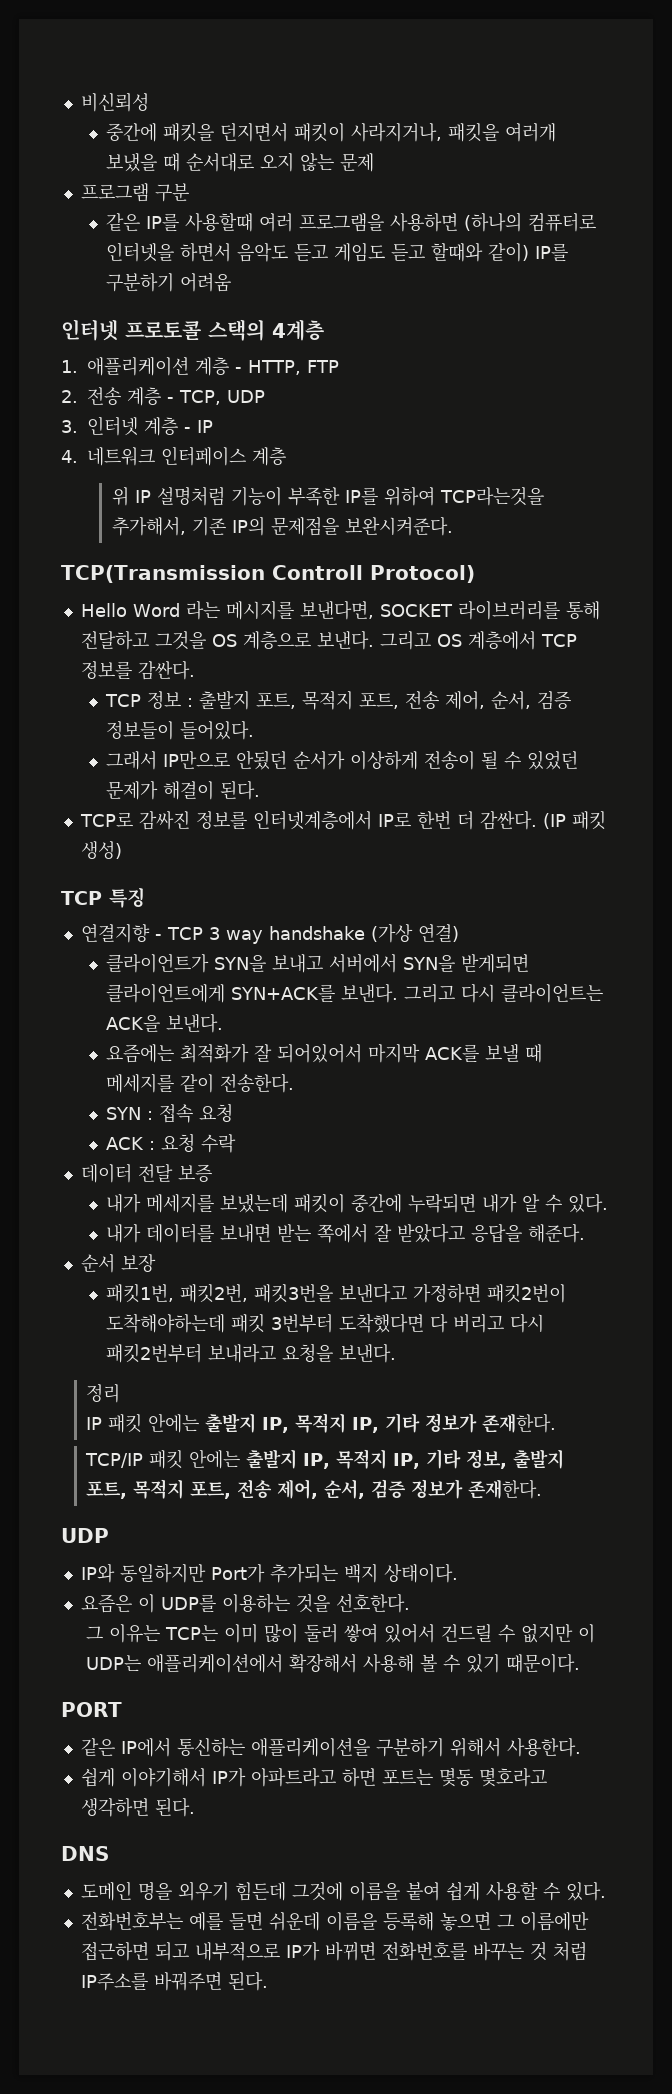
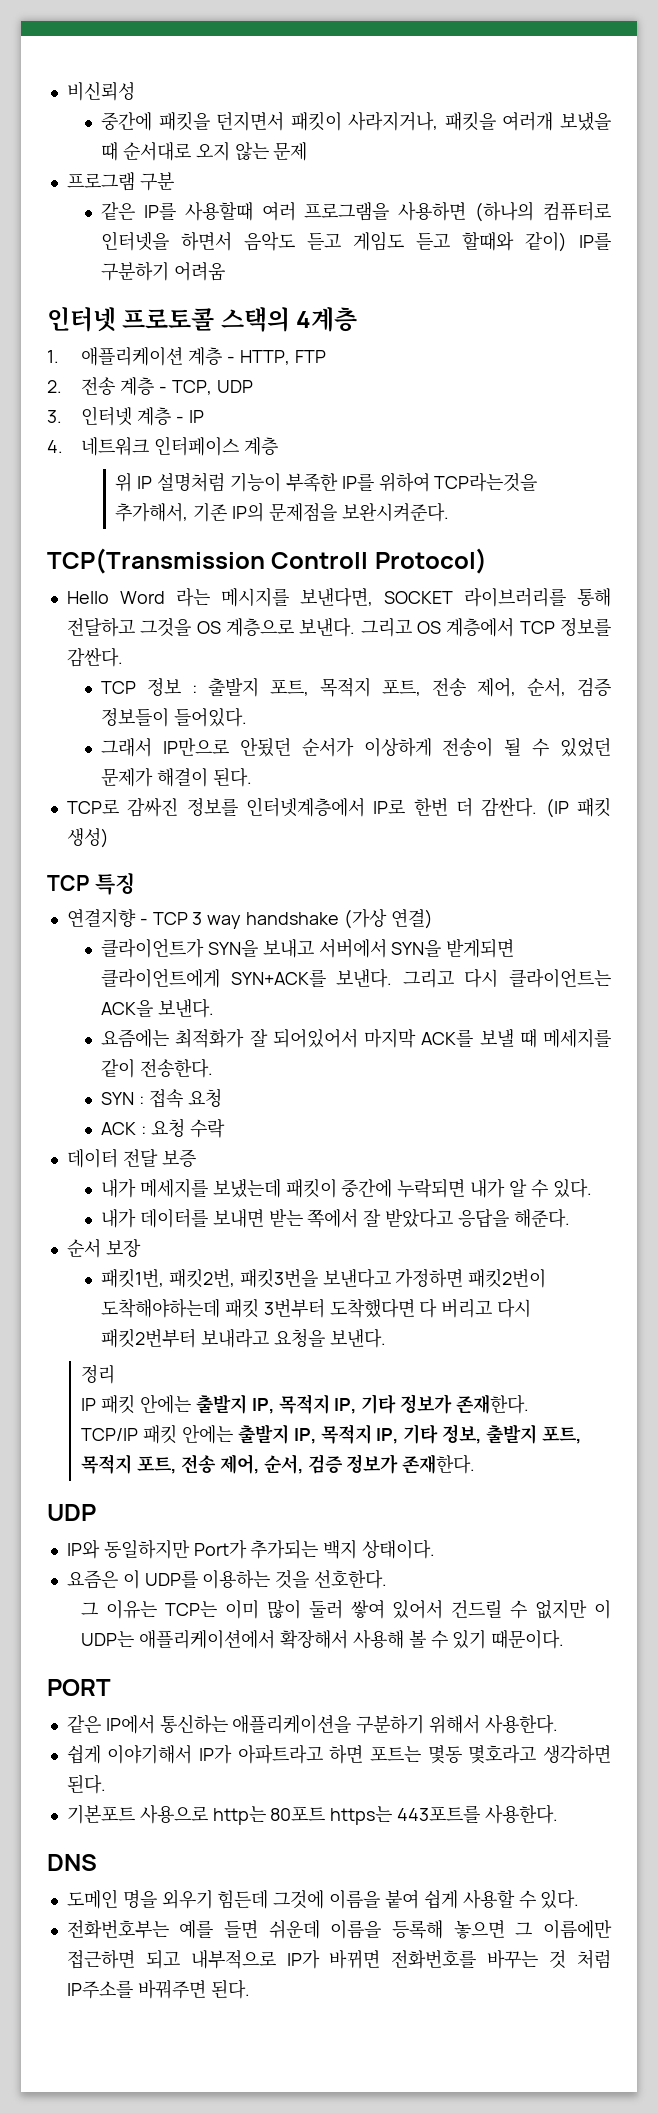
+ 기본포트 사용으로 http는 80포트 https는 443포트를 사용한다.

